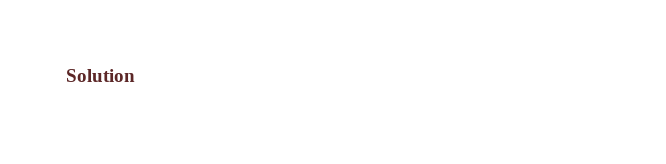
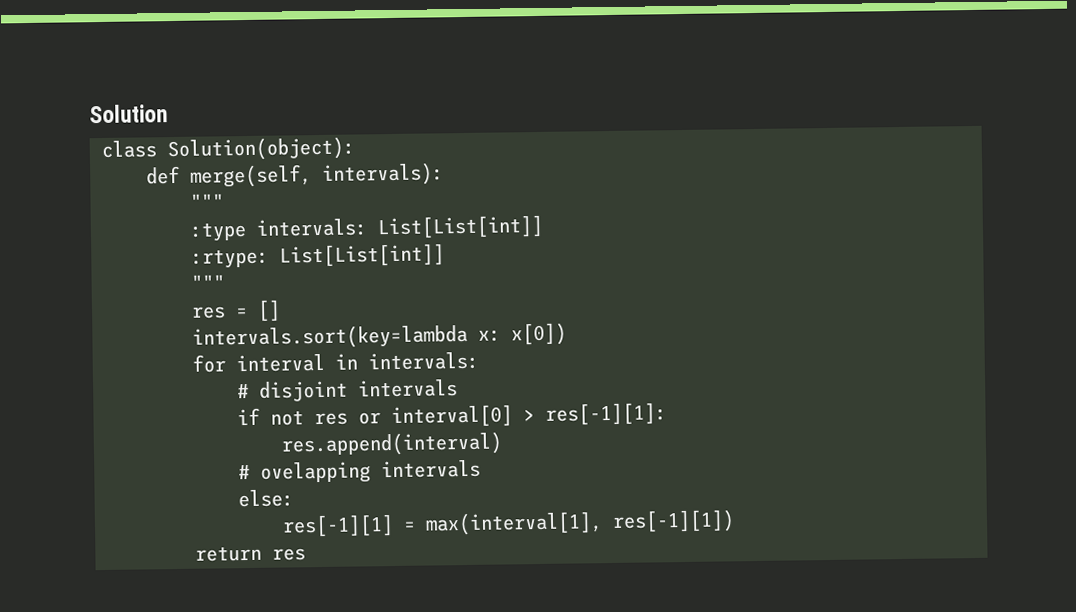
+ class Solution(object):
+ def merge(self, intervals):
+ """
+ :type intervals: List[List[int]]
+ :rtype: List[List[int]]
+ """
+ res = []
+ intervals.sort(key=lambda x: x[0])
+ for interval in intervals:
+ # disjoint intervals
+ if not res or interval[0] > res[-1][1]:
+ res.append(interval)
+ # ovelapping intervals
+ else:
+ res[-1][1] = max(interval[1], res[-1][1])
+ return res

